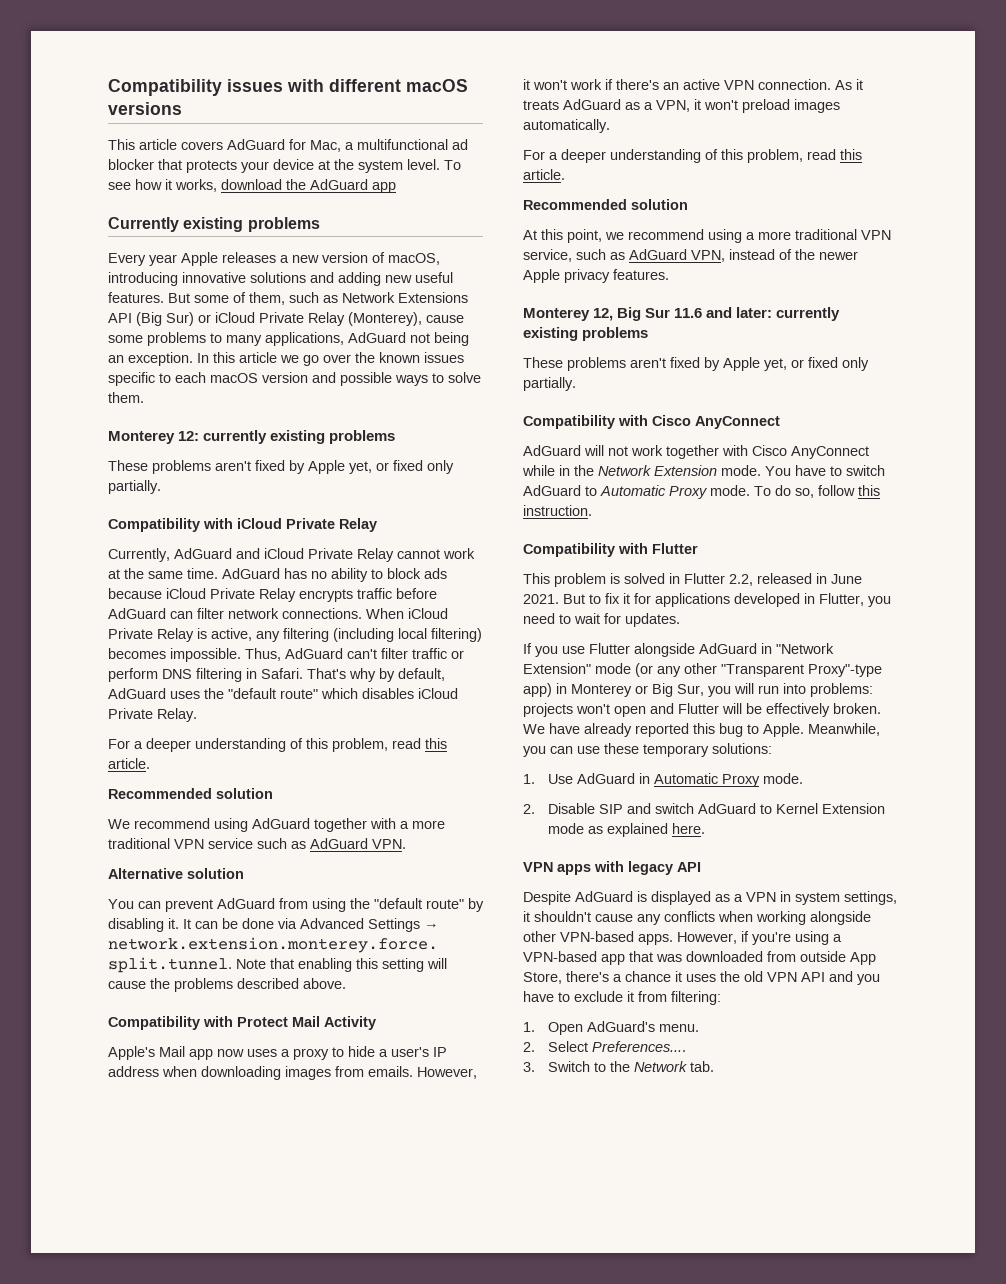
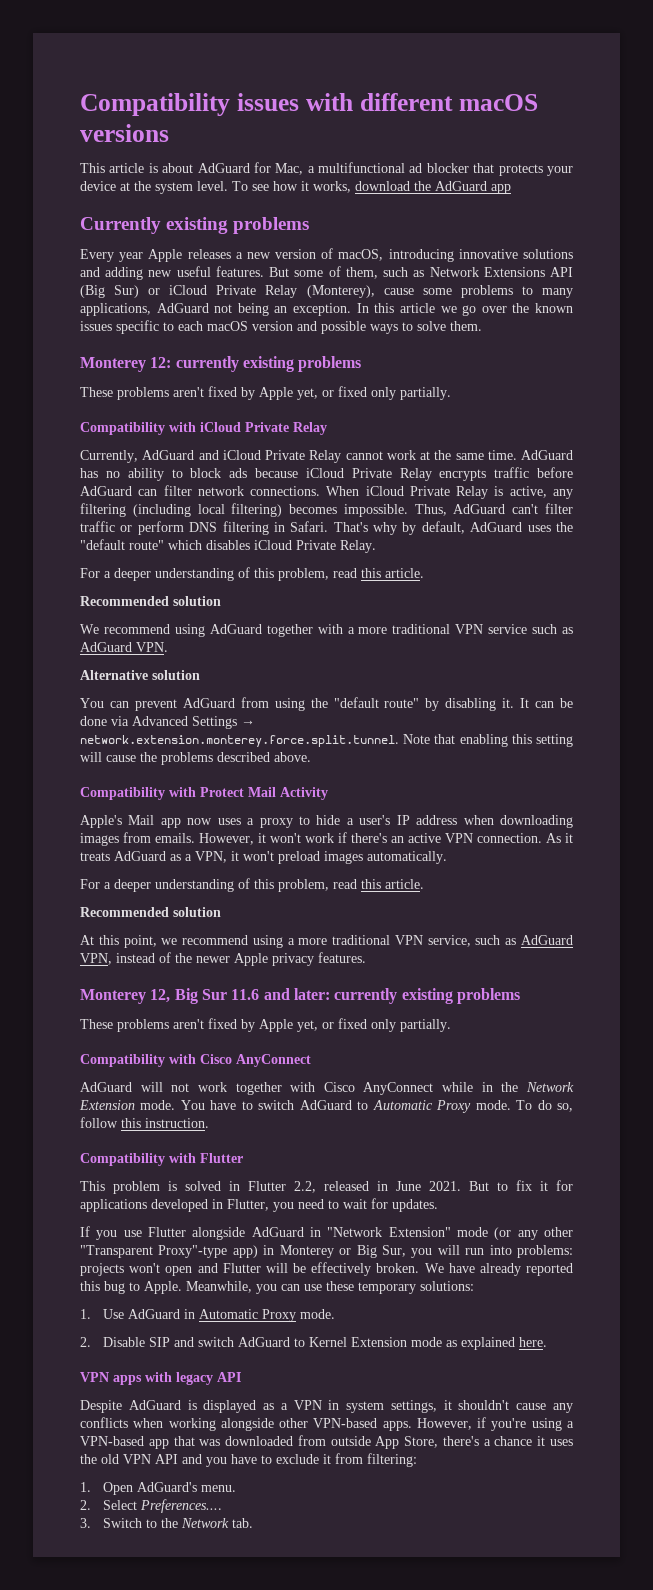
- This article covers AdGuard for Mac, a multifunctional ad blocker that protects your device at the system level.
+ This article is about AdGuard for Mac, a multifunctional ad blocker that protects your device at the system level.

